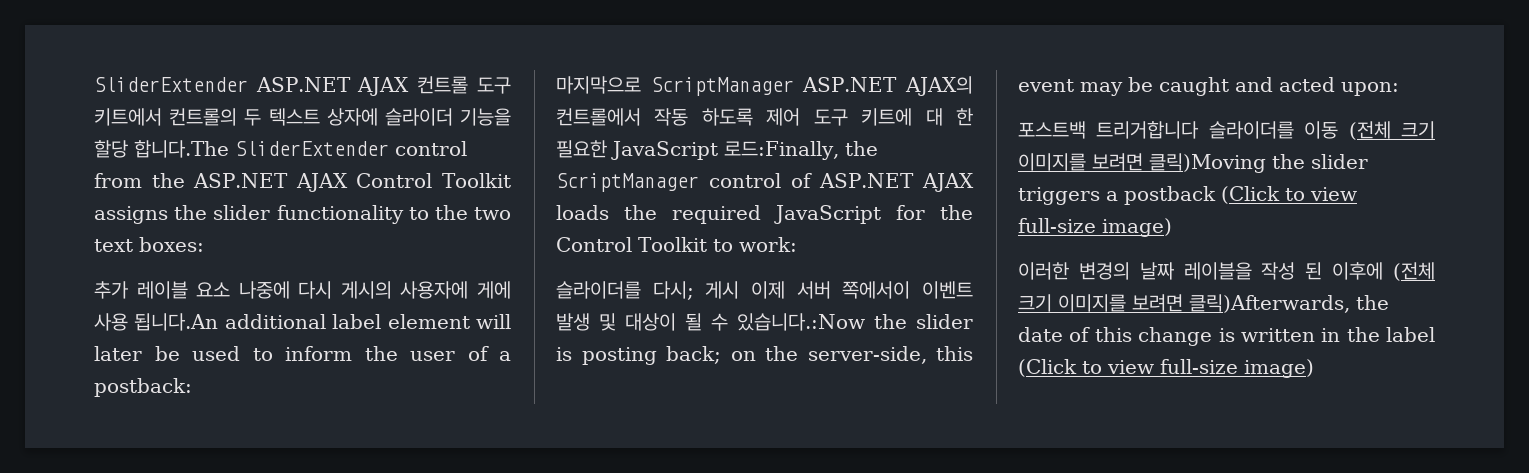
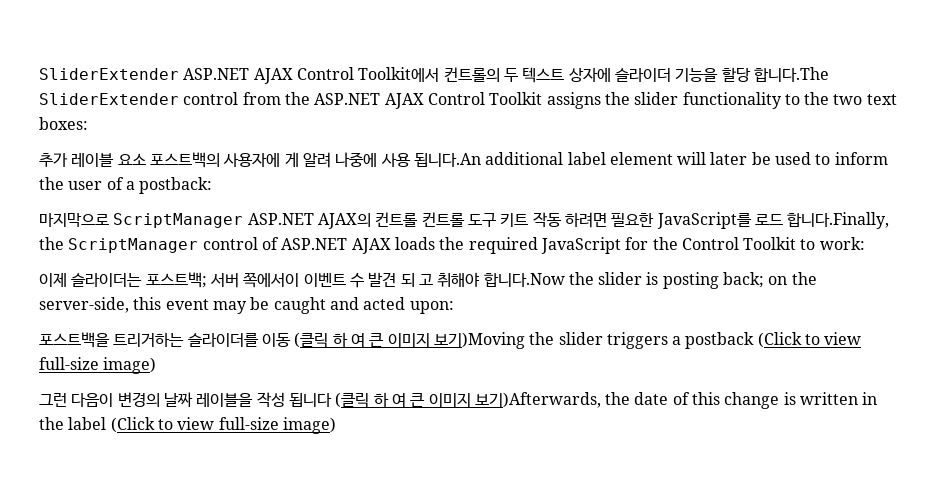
- SliderExtender ASP.NET AJAX 컨트롤 도구 키트에서 컨트롤의 두 텍스트 상자에 슬라이더 기능을 할당 합니다.The SliderExtender control from the ASP.NET AJAX Control Toolkit assigns the slider functionality to the two text boxes:
+ SliderExtender ASP.NET AJAX Control Toolkit에서 컨트롤의 두 텍스트 상자에 슬라이더 기능을 할당 합니다.The SliderExtender control from the ASP.NET AJAX Control Toolkit assigns the slider functionality to the two text boxes:
- 추가 레이블 요소 나중에 다시 게시의 사용자에 게에 사용 됩니다.An additional label element will later be used to inform the user of a postback:
+ 추가 레이블 요소 포스트백의 사용자에 게 알려 나중에 사용 됩니다.An additional label element will later be used to inform the user of a postback:
- 마지막으로 ScriptManager ASP.NET AJAX의 컨트롤에서 작동 하도록 제어 도구 키트에 대 한 필요한 JavaScript 로드:Finally, the ScriptManager control of ASP.NET AJAX loads the required JavaScript for the Control Toolkit to work:
+ 마지막으로 ScriptManager ASP.NET AJAX의 컨트롤 컨트롤 도구 키트 작동 하려면 필요한 JavaScript를 로드 합니다.Finally, the ScriptManager control of ASP.NET AJAX loads the required JavaScript for the Control Toolkit to work:
- 슬라이더를 다시; 게시 이제 서버 쪽에서이 이벤트 발생 및 대상이 될 수 있습니다.:Now the slider is posting back; on the server-side, this event may be caught and acted upon:
+ 이제 슬라이더는 포스트백; 서버 쪽에서이 이벤트 수 발견 되 고 취해야 합니다.Now the slider is posting back; on the server-side, this event may be caught and acted upon:
- 포스트백 트리거합니다 슬라이더를 이동 (전체 크기 이미지를 보려면 클릭)Moving the slider triggers a postback (Click to view full-size image)
+ 포스트백을 트리거하는 슬라이더를 이동 (클릭 하 여 큰 이미지 보기)Moving the slider triggers a postback (Click to view full-size image)
- 이러한 변경의 날짜 레이블을 작성 된 이후에 (전체 크기 이미지를 보려면 클릭)Afterwards, the date of this change is written in the label (Click to view full-size image)
+ 그런 다음이 변경의 날짜 레이블을 작성 됩니다 (클릭 하 여 큰 이미지 보기)Afterwards, the date of this change is written in the label (Click to view full-size image)

